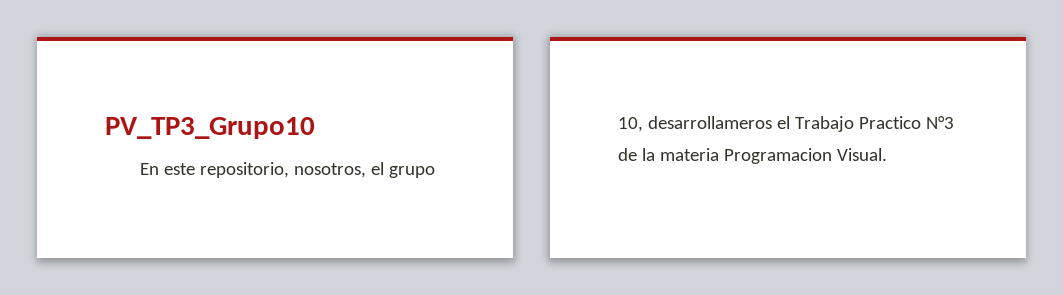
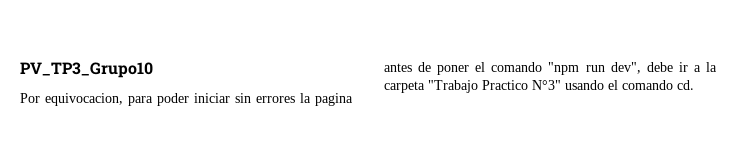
- En este repositorio, nosotros, el grupo 10, desarrollameros el Trabajo Practico N°3 de la materia Programacion Visual.
+ Por equivocacion, para poder iniciar sin errores la pagina antes de poner el comando "npm run dev", debe ir a la carpeta "Trabajo Practico N°3" usando el comando cd.

